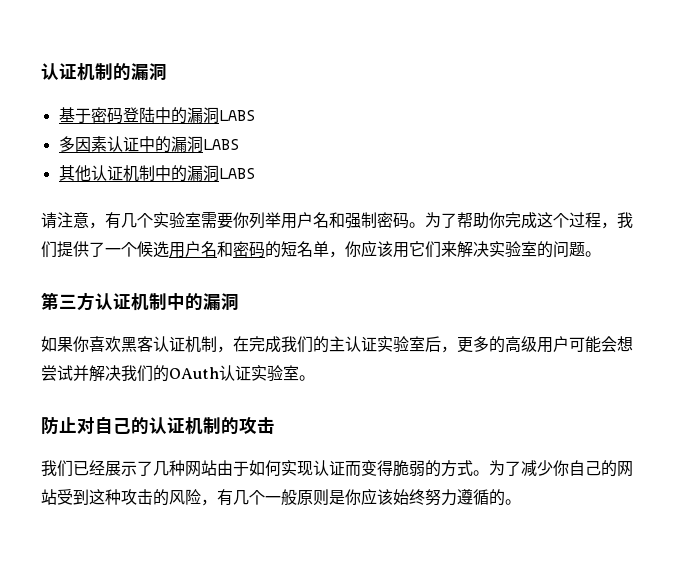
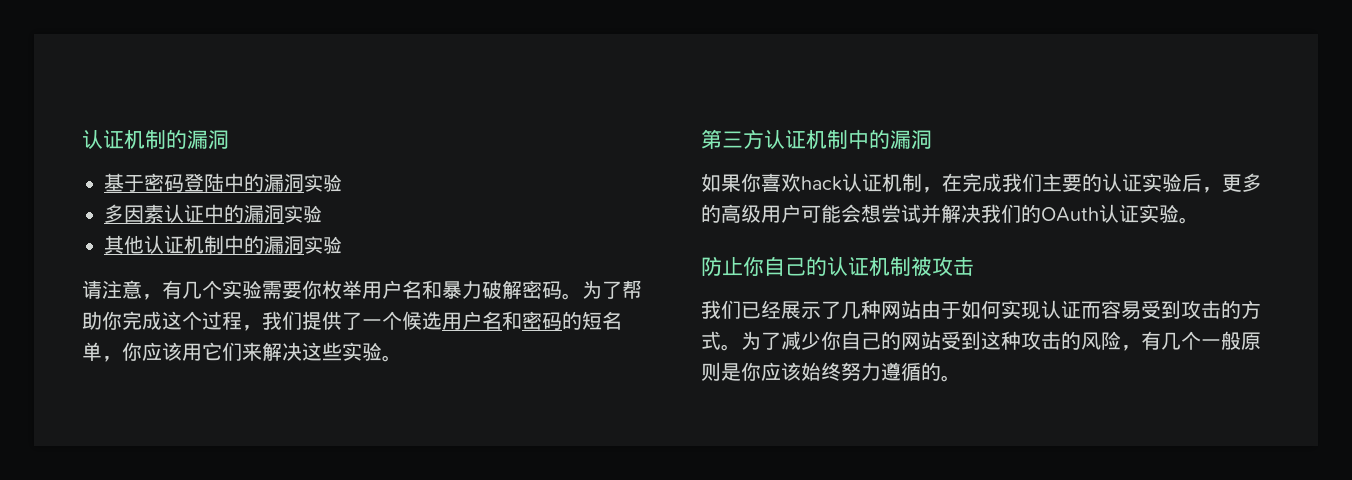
- 基于密码登陆中的漏洞LABS
+ 基于密码登陆中的漏洞实验
- 多因素认证中的漏洞LABS
+ 多因素认证中的漏洞实验
- 其他认证机制中的漏洞LABS
+ 其他认证机制中的漏洞实验
- 请注意，有几个实验室需要你列举用户名和强制密码。
+ 请注意，有几个实验需要你枚举用户名和暴力破解密码。
- 为了帮助你完成这个过程，我们提供了一个候选用户名和密码的短名单，你应该用它们来解决实验室的问题。
+ 为了帮助你完成这个过程，我们提供了一个候选用户名和密码的短名单，你应该用它们来解决这些实验。
- 如果你喜欢黑客认证机制，在完成我们的主认证实验室后，更多的高级用户可能会想尝试并解决我们的OAuth认证实验室。
+ 如果你喜欢hack认证机制，在完成我们主要的认证实验后，更多的高级用户可能会想尝试并解决我们的OAuth认证实验。
- 防止对自己的认证机制的攻击
+ 防止你自己的认证机制被攻击
- 我们已经展示了几种网站由于如何实现认证而变得脆弱的方式。
+ 我们已经展示了几种网站由于如何实现认证而容易受到攻击的方式。

